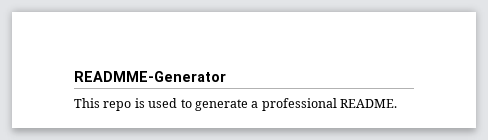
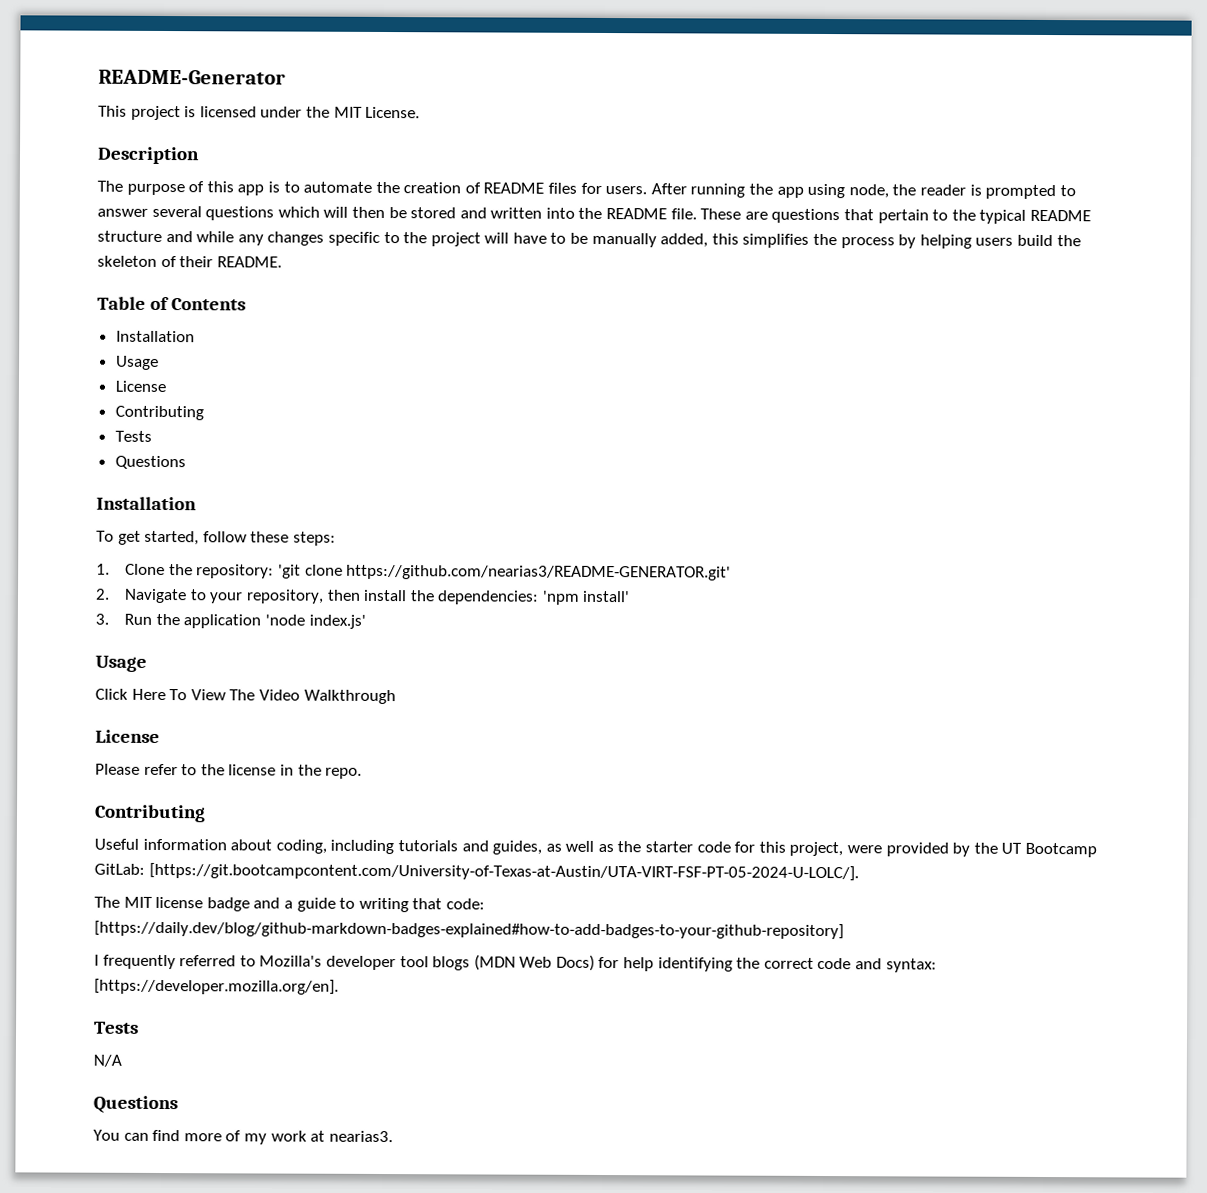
- READMME-Generator
+ README-Generator
- This repo is used to generate a professional README.
+ This project is licensed under the MIT License.
+ Description
+ The purpose of this app is to automate the creation of README files for users. After running the app using node, the reader is prompted to answer several questions which will then be stored and written into the README file. These are questions that pertain to the typical README structure and while any changes specific to the project will have to be manually added, this simplifies the process by helping users build the skeleton of their README.
+ Table of Contents
+ Installation
+ Usage
+ License
+ Contributing
+ Tests
+ Questions
+ Installation
+ To get started, follow these steps:
+ 1. Clone the repository: 'git clone https://github.com/nearias3/README-GENERATOR.git'
+ 2. Navigate to your repository, then install the dependencies: 'npm install'
+ 3. Run the application 'node index.js'
+ Usage
+ Click Here To View The Video Walkthrough
+ License
+ Please refer to the license in the repo.
+ Contributing
+ Useful information about coding, including tutorials and guides, as well as the starter code for this project, were provided by the UT Bootcamp GitLab: [https://git.bootcampcontent.com/University-of-Texas-at-Austin/UTA-VIRT-FSF-PT-05-2024-U-LOLC/].
+ The MIT license badge and a guide to writing that code: [https://daily.dev/blog/github-markdown-badges-explained#how-to-add-badges-to-your-github-repository]
+ I frequently referred to Mozilla's developer tool blogs (MDN Web Docs) for help identifying the correct code and syntax: [https://developer.mozilla.org/en].
+ Tests
+ N/A
+ Questions
+ You can find more of my work at nearias3.

